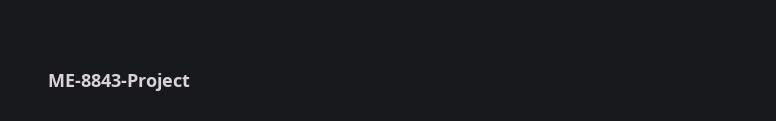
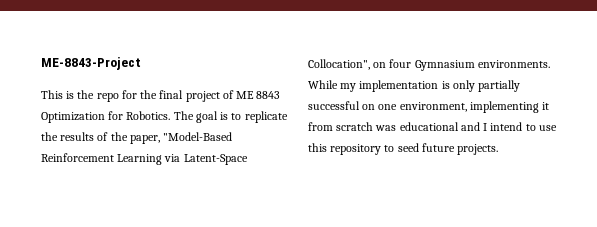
+ This is the repo for the final project of ME 8843 Optimization for Robotics. The goal is to replicate the results of the paper, "Model-Based Reinforcement Learning via Latent-Space Collocation", on four Gymnasium environments. While my implementation is only partially successful on one environment, implementing it from scratch was educational and I intend to use this repository to seed future projects.

